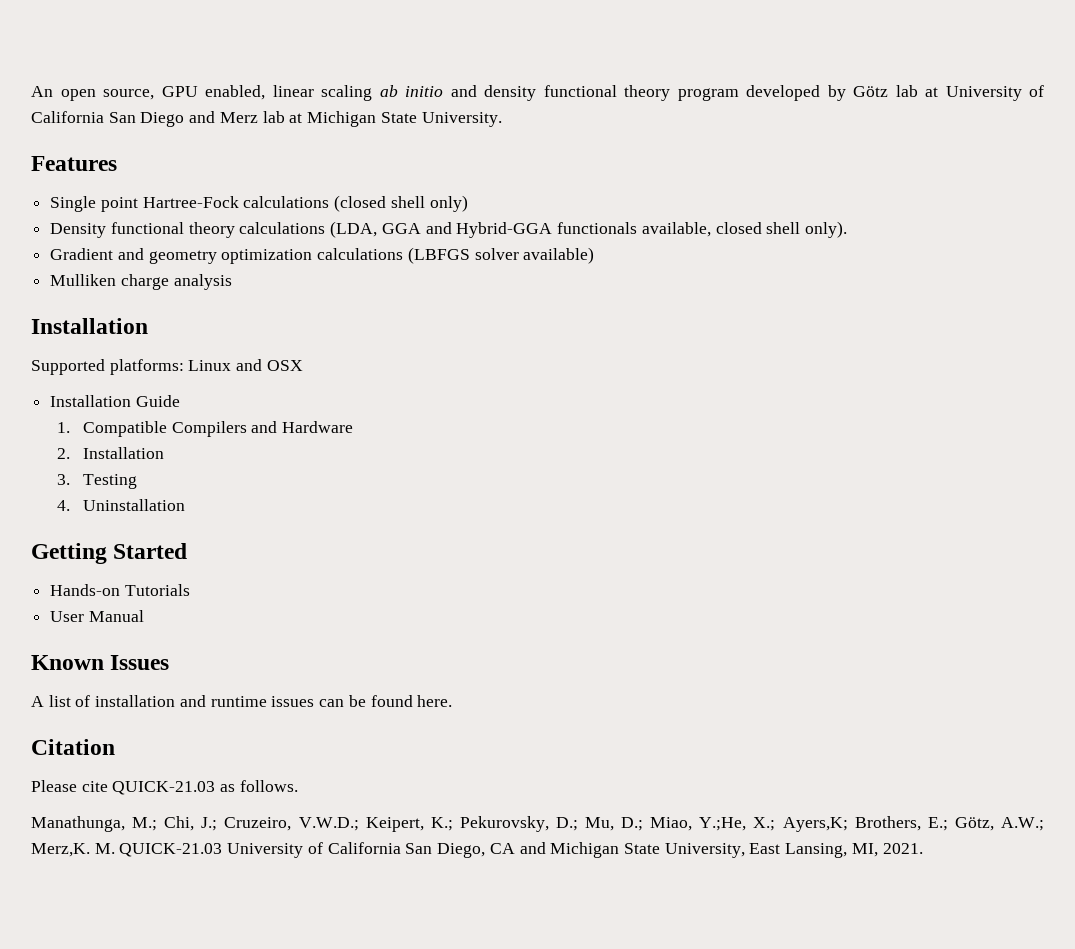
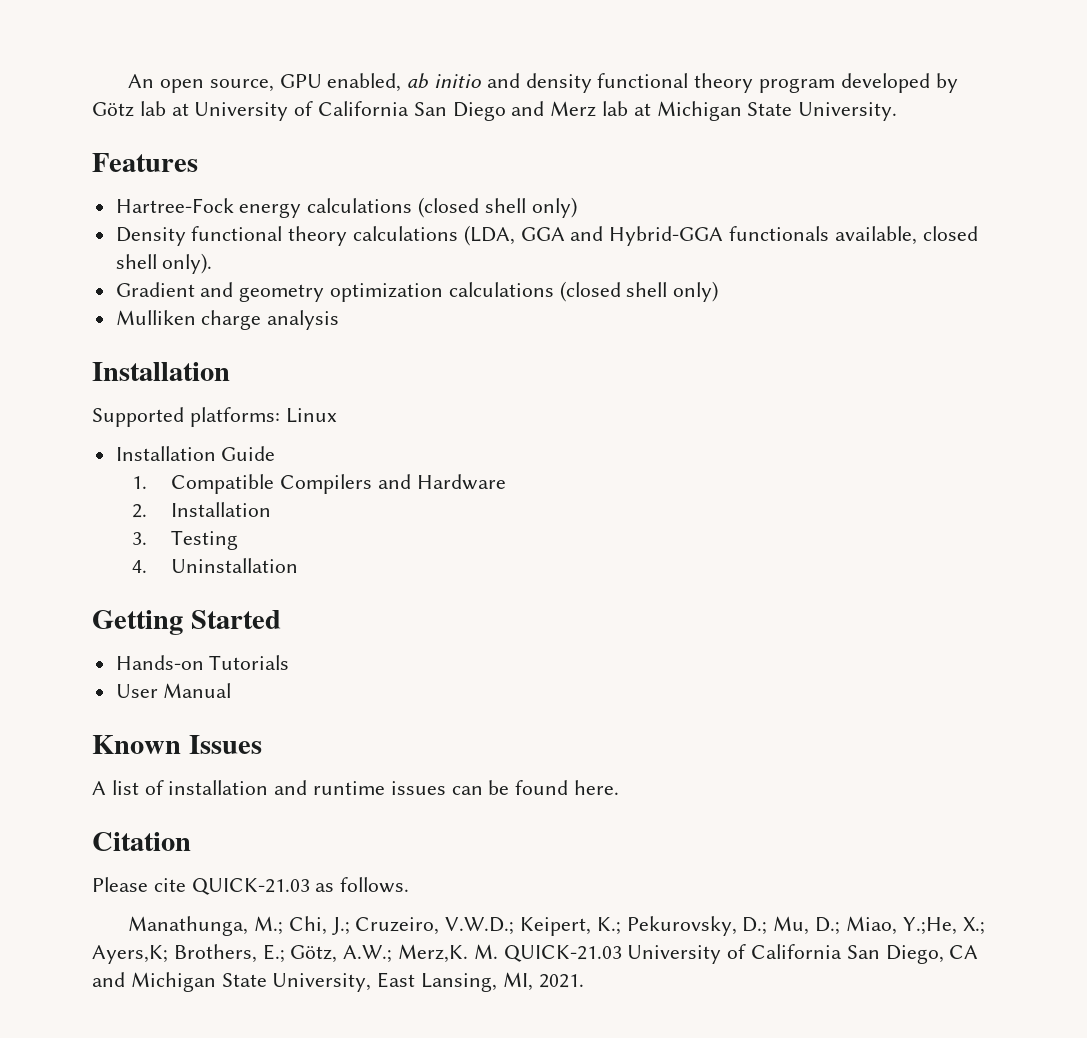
- An open source, GPU enabled, linear scaling ab initio and density functional theory program developed by Götz lab at University of California San Diego and Merz lab at Michigan State University.
+ An open source, GPU enabled, ab initio and density functional theory program developed by Götz lab at University of California San Diego and Merz lab at Michigan State University.
- Single point Hartree-Fock calculations (closed shell only)
+ Hartree-Fock energy calculations (closed shell only)
- Gradient and geometry optimization calculations (LBFGS solver available)
+ Gradient and geometry optimization calculations (closed shell only)
- Supported platforms: Linux and OSX
+ Supported platforms: Linux

